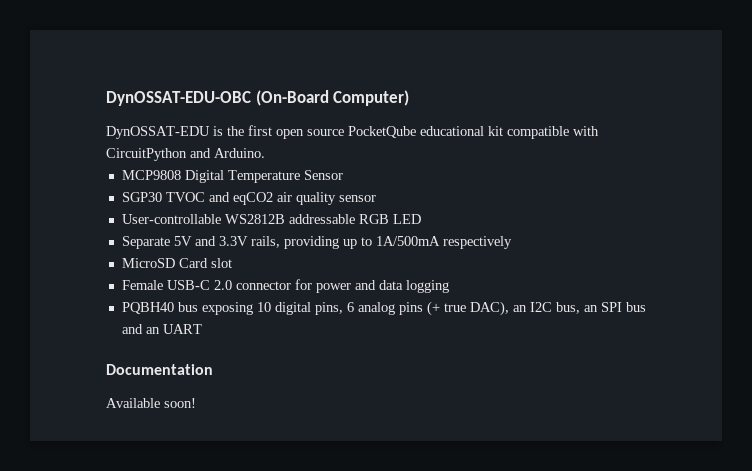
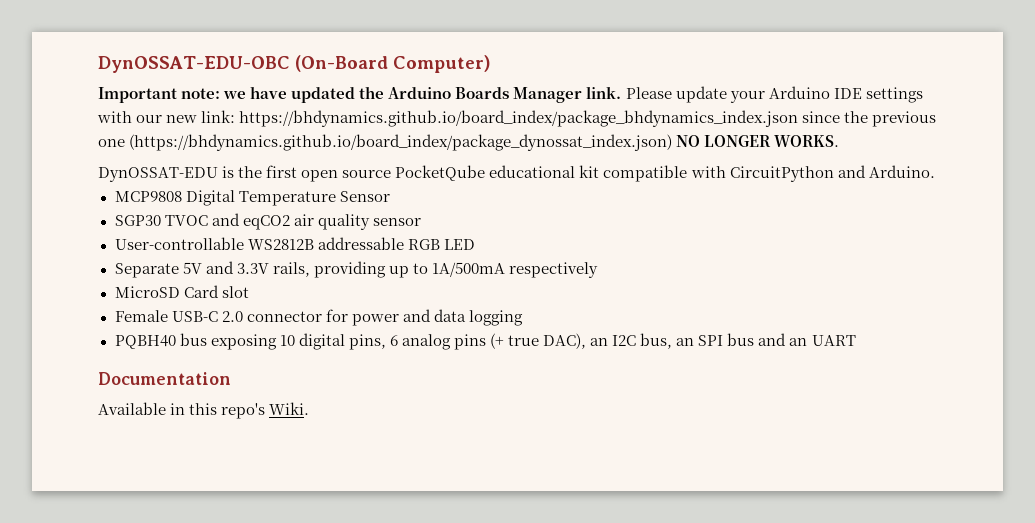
+ Important note: we have updated the Arduino Boards Manager link. Please update your Arduino IDE settings with our new link: https://bhdynamics.github.io/board_index/package_bhdynamics_index.json since the previous one (https://bhdynamics.github.io/board_index/package_dynossat_index.json) NO LONGER WORKS.
- Available soon!
+ Available in this repo's Wiki.

